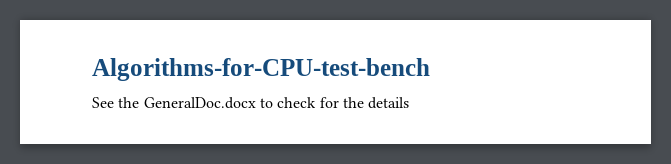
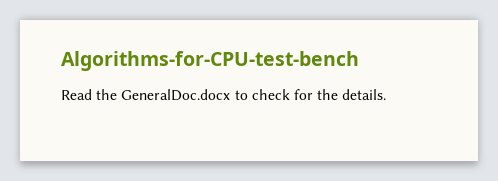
- See the GeneralDoc.docx to check for the details
+ Read the GeneralDoc.docx to check for the details.

